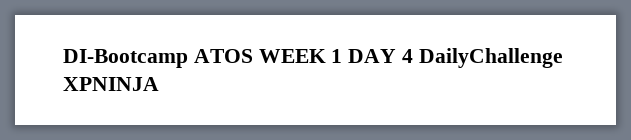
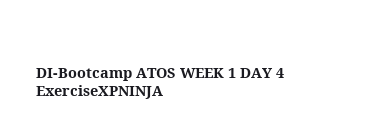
- DI-Bootcamp ATOS WEEK 1 DAY 4 DailyChallenge XPNINJA
+ DI-Bootcamp ATOS WEEK 1 DAY 4 ExerciseXPNINJA

